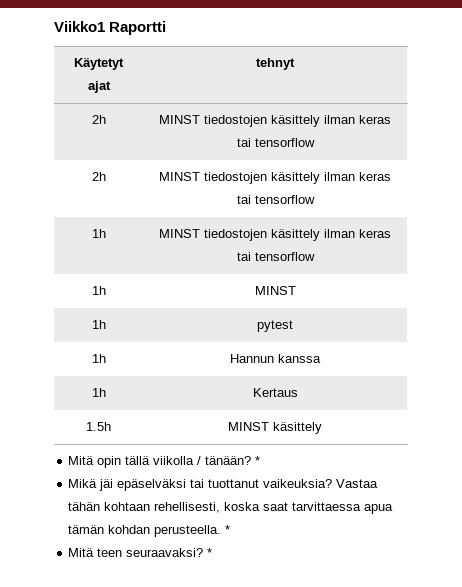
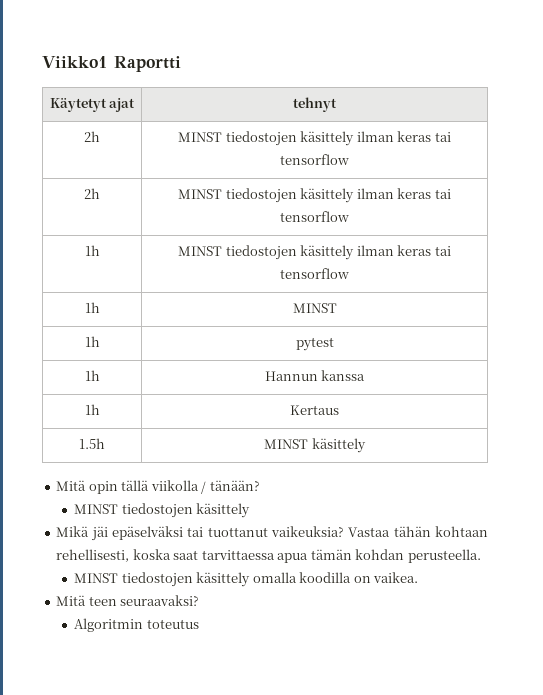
- Mitä opin tällä viikolla / tänään? *
+ Mitä opin tällä viikolla / tänään?
+ MINST tiedostojen käsittely
- Vastaa tähän kohtaan rehellisesti, koska saat tarvittaessa apua tämän kohdan perusteella. *
+ Vastaa tähän kohtaan rehellisesti, koska saat tarvittaessa apua tämän kohdan perusteella.
+ MINST tiedostojen käsittely omalla koodilla on vaikea.
- Mitä teen seuraavaksi? *
+ Mitä teen seuraavaksi?
+ Algoritmin toteutus

